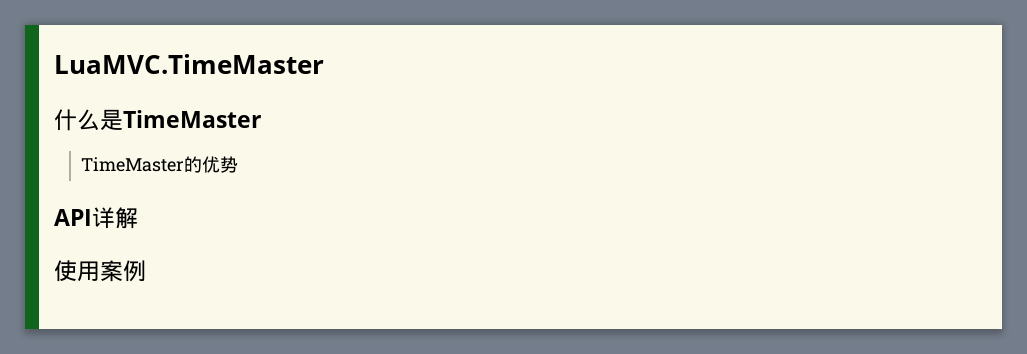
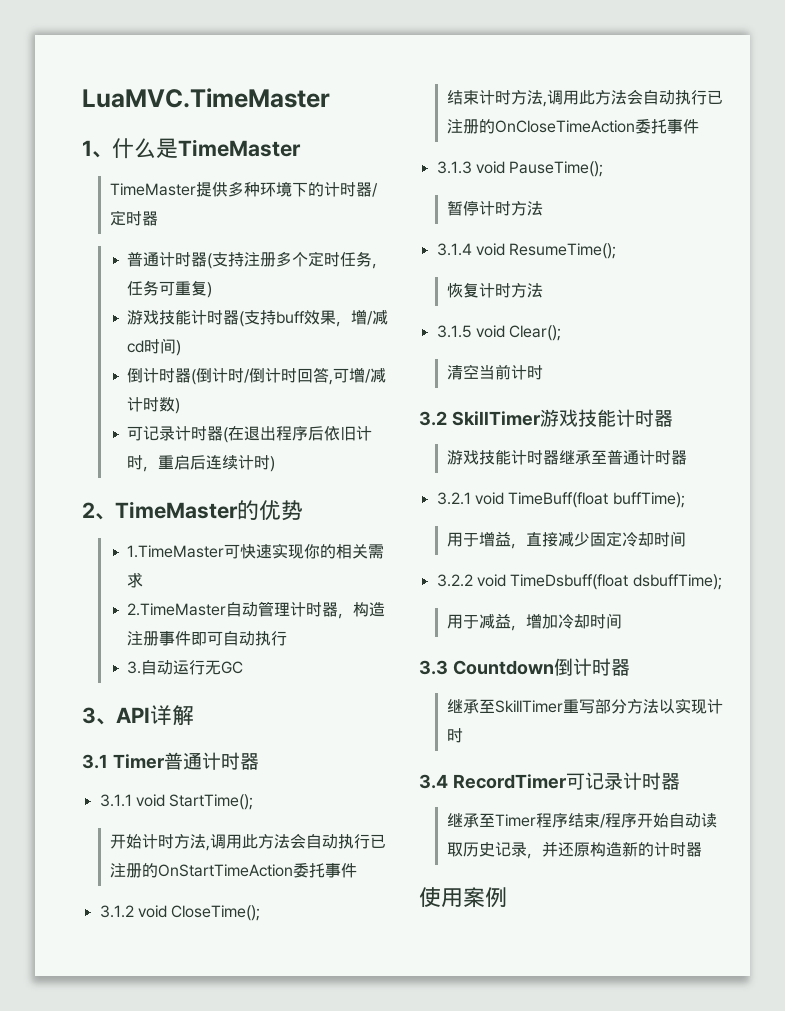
- 什么是TimeMaster
+ 1、什么是TimeMaster
- TimeMaster的优势
- API详解
+ TimeMaster提供多种环境下的计时器/定时器
+ 普通计时器(支持注册多个定时任务，任务可重复)
+ 游戏技能计时器(支持buff效果，增/减cd时间)
+ 倒计时器(倒计时/倒计时回答,可增/减计时数)
+ 可记录计时器(在退出程序后依旧计时，重启后连续计时)
+ 2、TimeMaster的优势
+ 1.TimeMaster可快速实现你的相关需求
+ 2.TimeMaster自动管理计时器，构造注册事件即可自动执行
+ 3.自动运行无GC
+ 3、API详解
+ 3.1 Timer普通计时器
+ 3.1.1 void StartTime();
+ 开始计时方法,调用此方法会自动执行已注册的OnStartTimeAction委托事件
+ 3.1.2 void CloseTime();
+ 结束计时方法,调用此方法会自动执行已注册的OnCloseTimeAction委托事件
+ 3.1.3 void PauseTime();
+ 暂停计时方法
+ 3.1.4 void ResumeTime();
+ 恢复计时方法
+ 3.1.5 void Clear();
+ 清空当前计时
+ 3.2 SkillTimer游戏技能计时器
+ 游戏技能计时器继承至普通计时器
+ 3.2.1 void TimeBuff(float buffTime);
+ 用于增益，直接减少固定冷却时间
+ 3.2.2 void TimeDsbuff(float dsbuffTime);
+ 用于减益，增加冷却时间
+ 3.3 Countdown倒计时器
+ 继承至SkillTimer重写部分方法以实现计时
+ 3.4 RecordTimer可记录计时器
+ 继承至Timer程序结束/程序开始自动读取历史记录，并还原构造新的计时器

